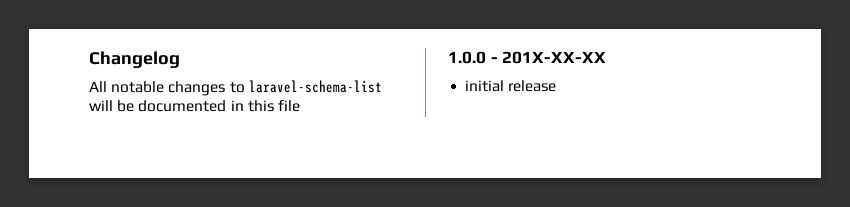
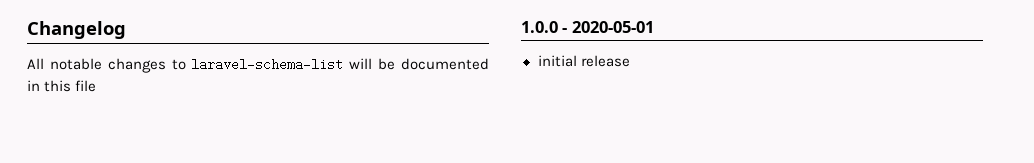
- 1.0.0 - 201X-XX-XX
+ 1.0.0 - 2020-05-01

